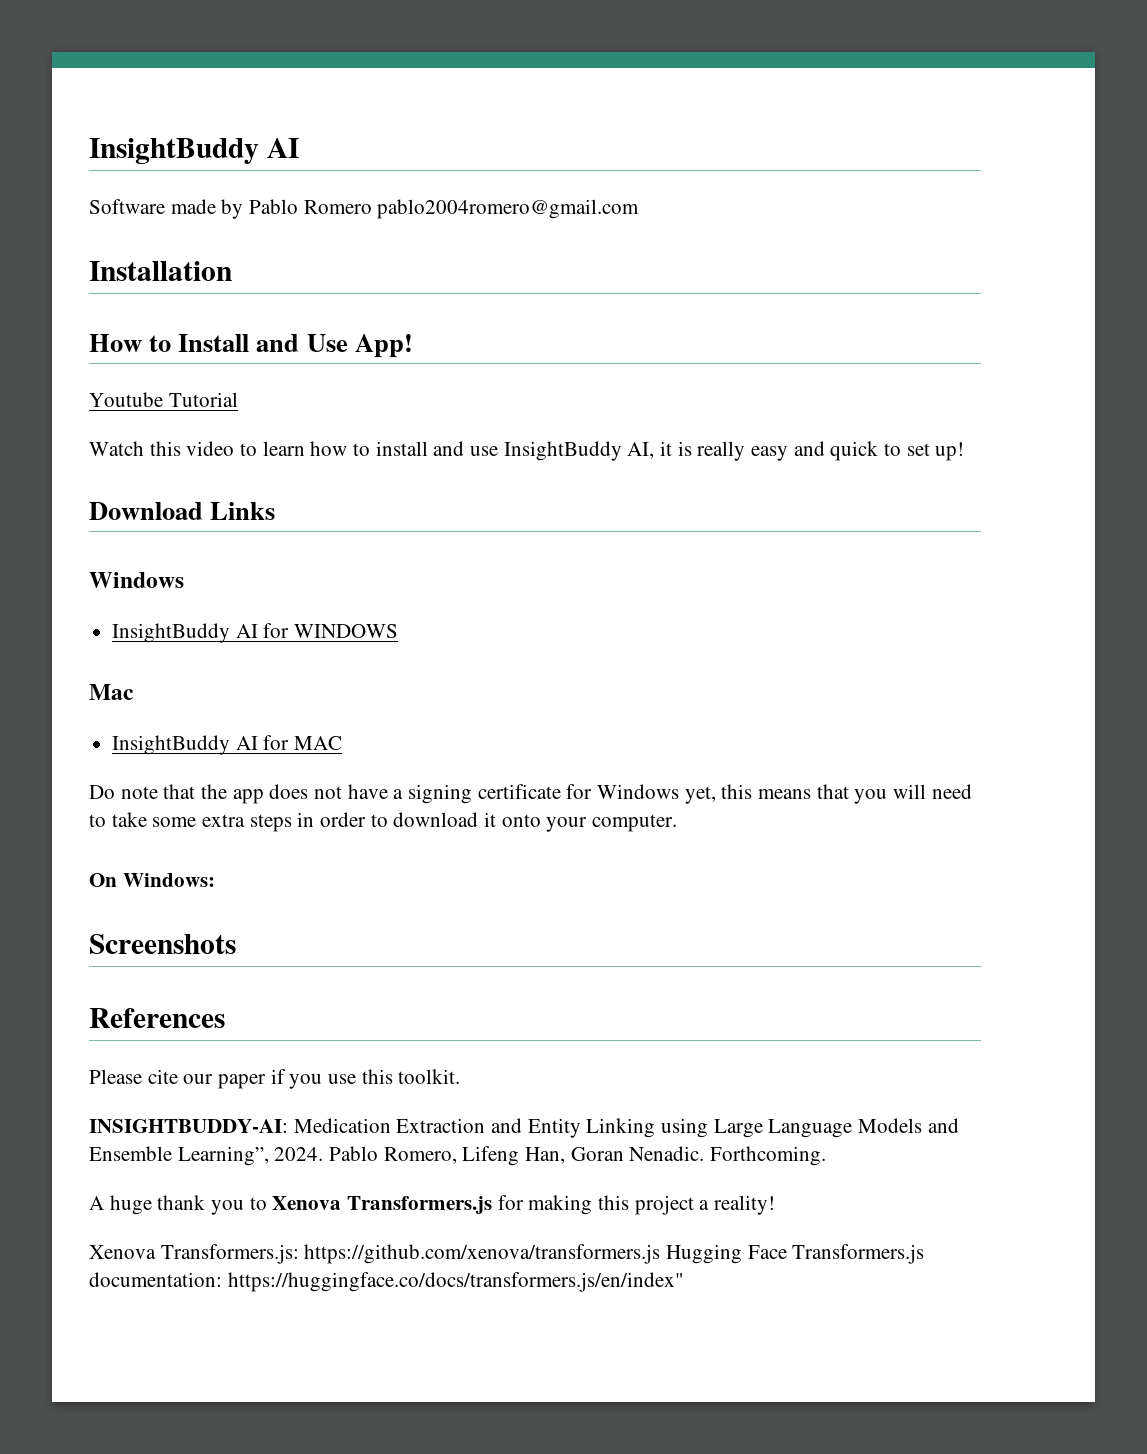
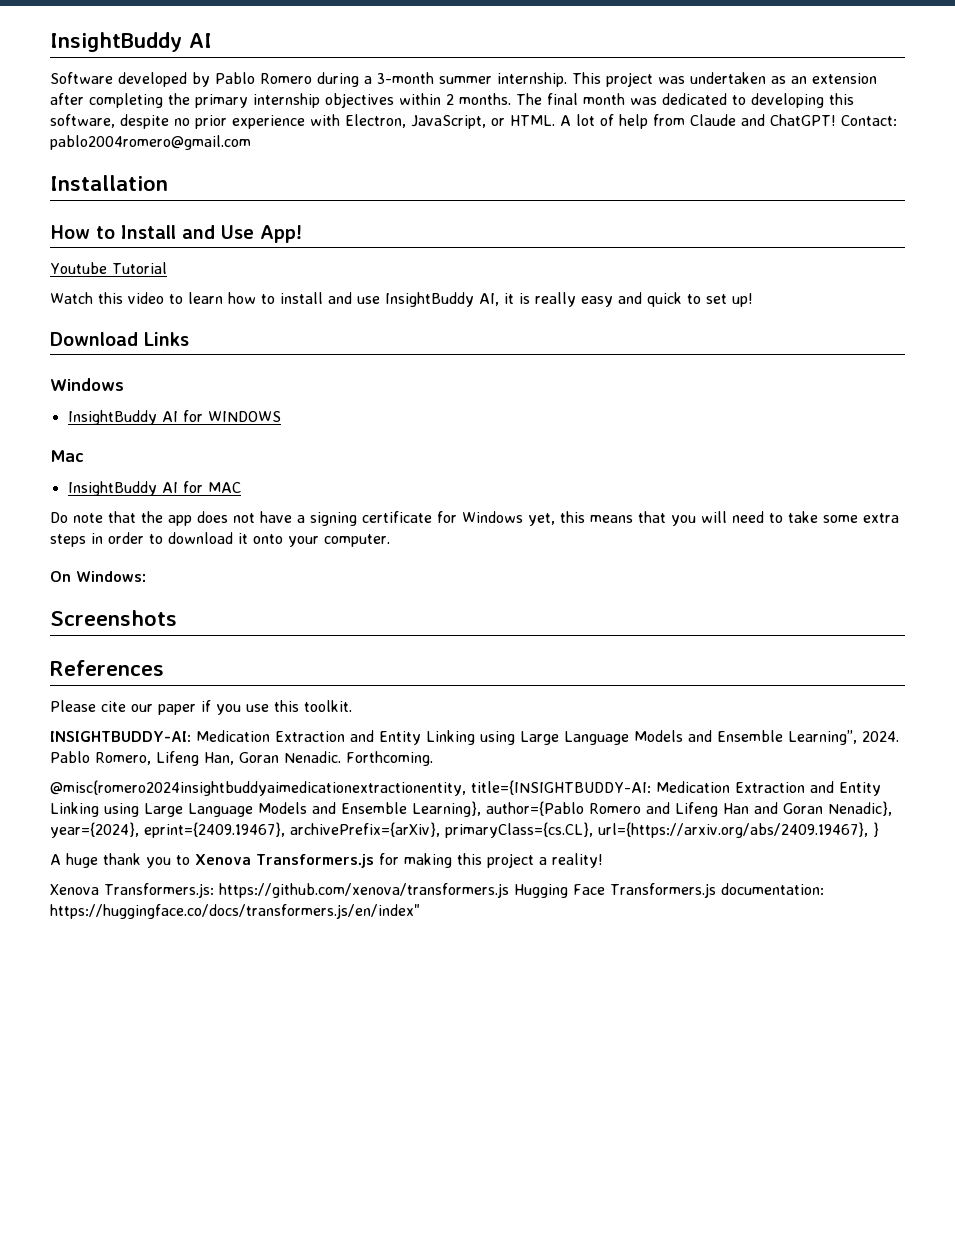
- Software made by Pablo Romero pablo2004romero@gmail.com
+ Software developed by Pablo Romero during a 3-month summer internship. This project was undertaken as an extension after completing the primary internship objectives within 2 months. The final month was dedicated to developing this software, despite no prior experience with Electron, JavaScript, or HTML. A lot of help from Claude and ChatGPT! Contact: pablo2004romero@gmail.com
+ @misc{romero2024insightbuddyaimedicationextractionentity, title={INSIGHTBUDDY-AI: Medication Extraction and Entity Linking using Large Language Models and Ensemble Learning}, author={Pablo Romero and Lifeng Han and Goran Nenadic}, year={2024}, eprint={2409.19467}, archivePrefix={arXiv}, primaryClass={cs.CL}, url={https://arxiv.org/abs/2409.19467}, }

